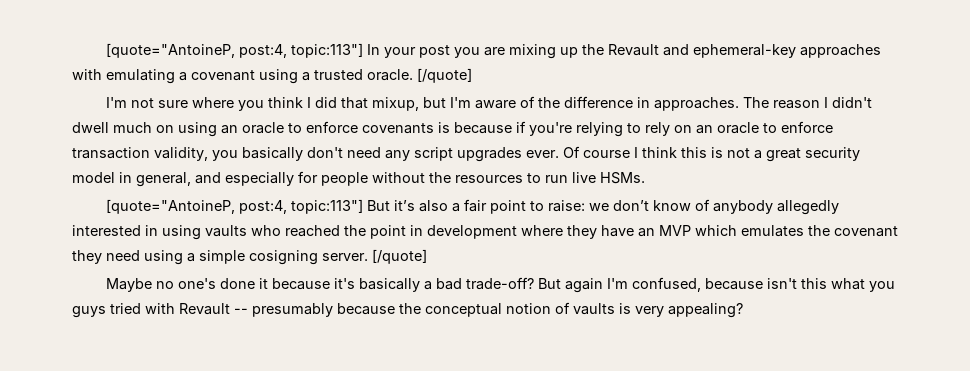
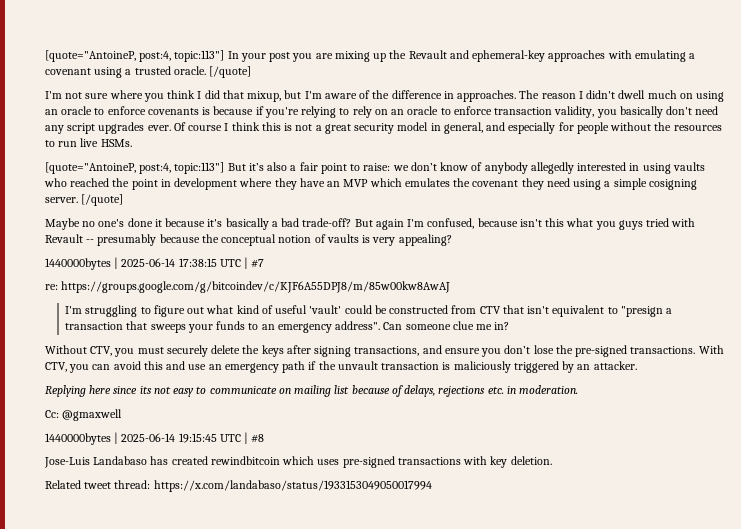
+ 1440000bytes | 2025-06-14 17:38:15 UTC | #7
+ re: https://groups.google.com/g/bitcoindev/c/KJF6A55DPJ8/m/85w00kw8AwAJ
+ I'm struggling to figure out what kind of useful 'vault' could be constructed from CTV that isn't equivalent to "presign a transaction that sweeps your funds to an emergency address". Can someone clue me in?
+ Without CTV, you must securely delete the keys after signing transactions, and ensure you don’t lose the pre-signed transactions. With CTV, you can avoid this and use an emergency path if the unvault transaction is maliciously triggered by an attacker.
+ Replying here since its not easy to communicate on mailing list because of delays, rejections etc. in moderation.
+ Cc: @gmaxwell
+ 1440000bytes | 2025-06-14 19:15:45 UTC | #8
+ Jose-Luis Landabaso has created rewindbitcoin which uses pre-signed transactions with key deletion.
+ Related tweet thread: https://x.com/landabaso/status/1933153049050017994

